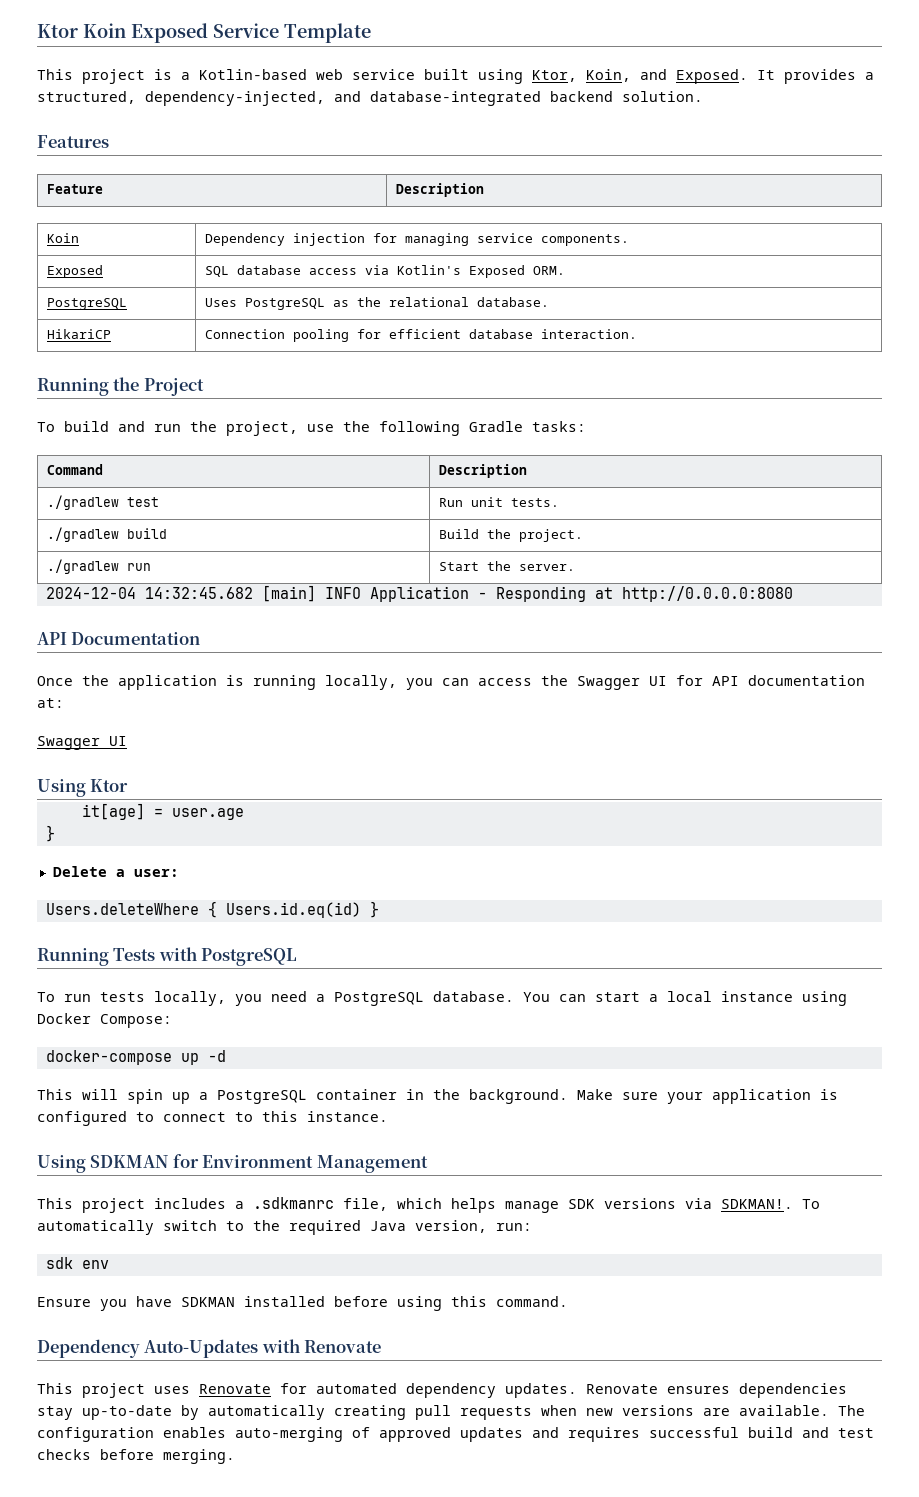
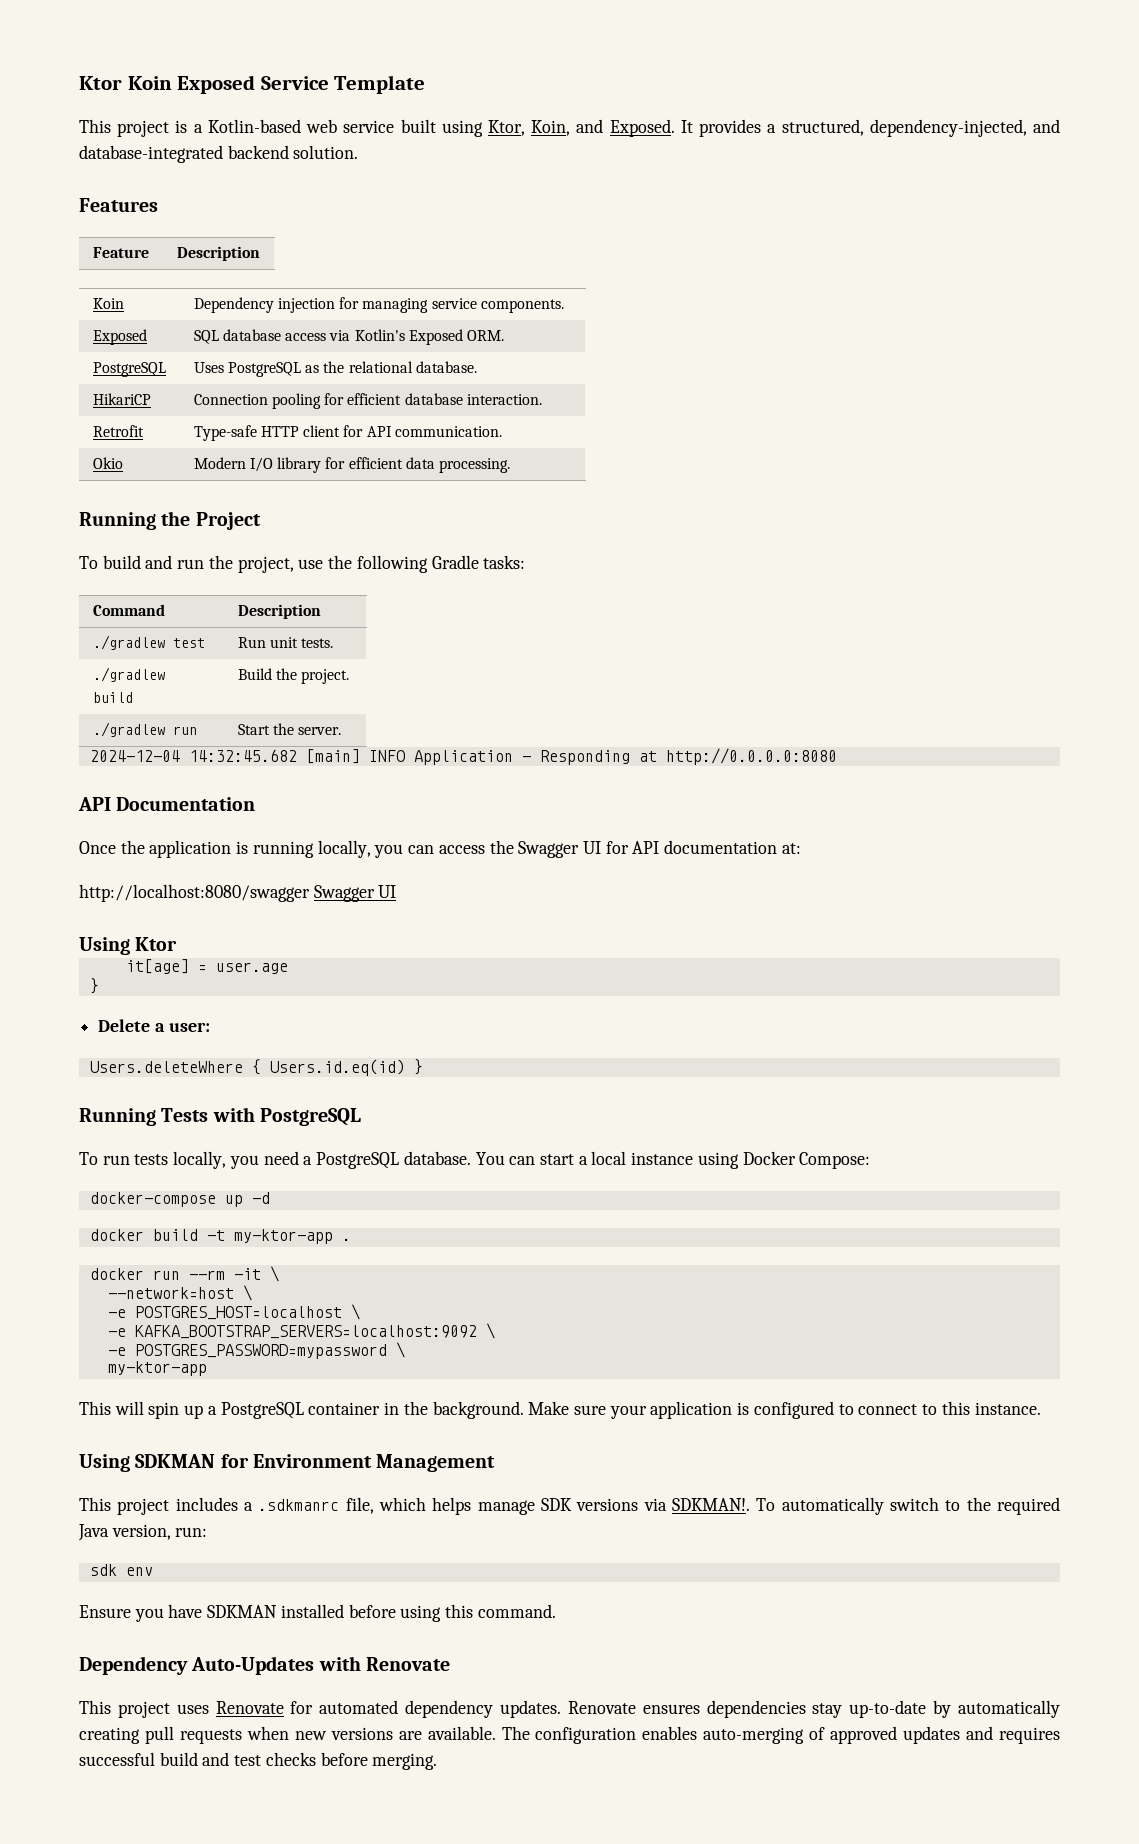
+ Retrofit | Type-safe HTTP client for API communication.
+ Okio | Modern I/O library for efficient data processing.
  Once the application is running locally, you can access the Swagger UI for API documentation at:
- Swagger UI
+ http://localhost:8080/swagger Swagger UI
+ docker build -t my-ktor-app .
+ docker run --rm -it \
+ --network=host \
+ -e POSTGRES_HOST=localhost \
+ -e KAFKA_BOOTSTRAP_SERVERS=localhost:9092 \
+ -e POSTGRES_PASSWORD=mypassword \
+ my-ktor-app

